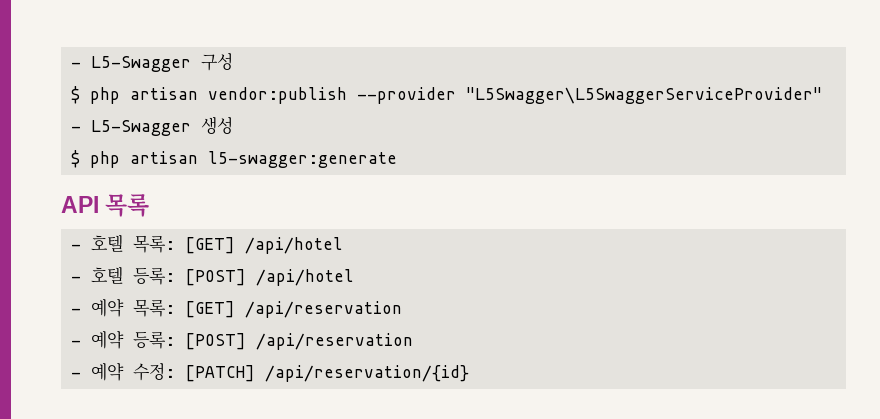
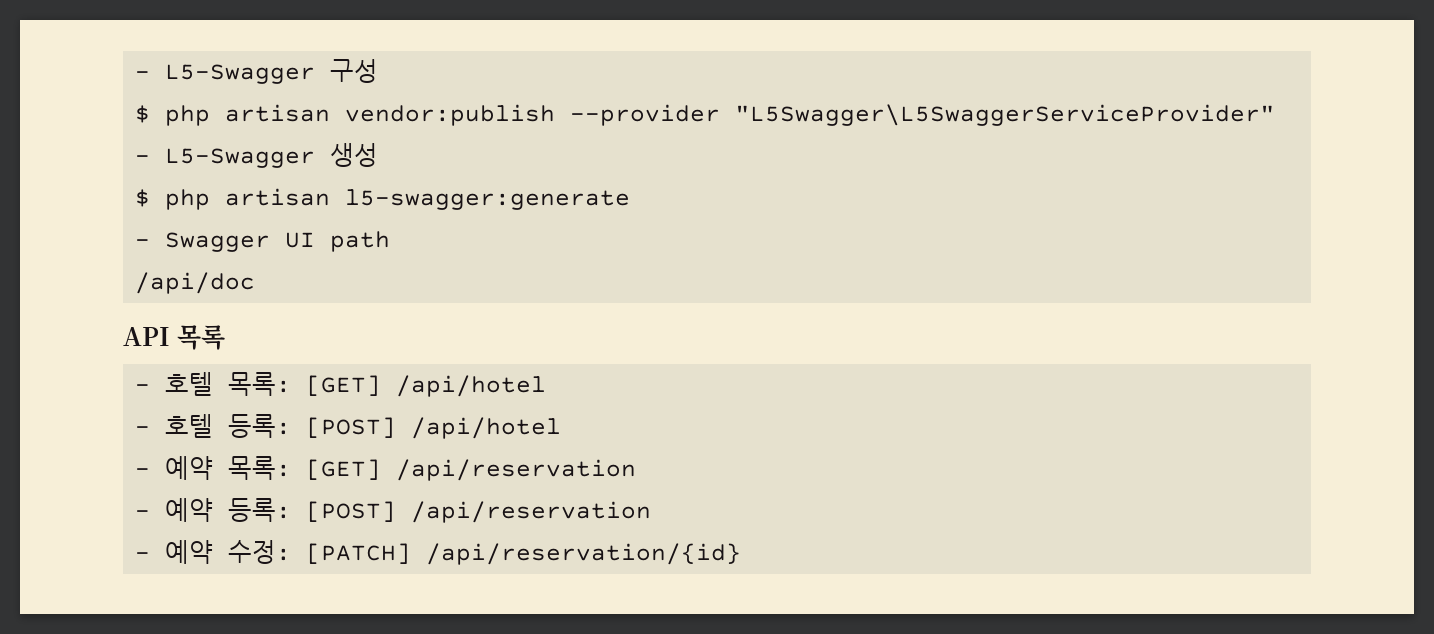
+ - Swagger UI path
+ /api/doc

